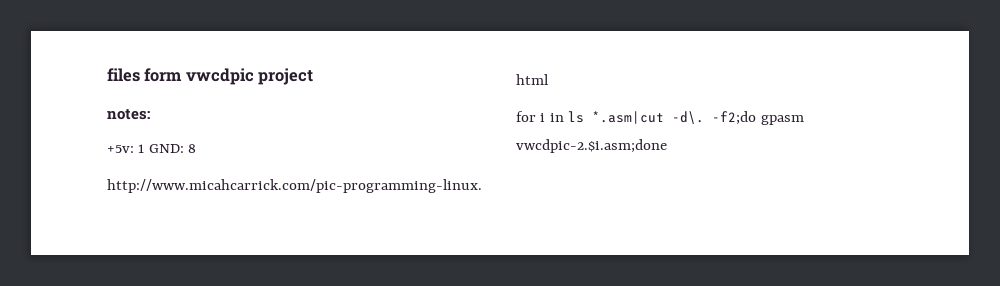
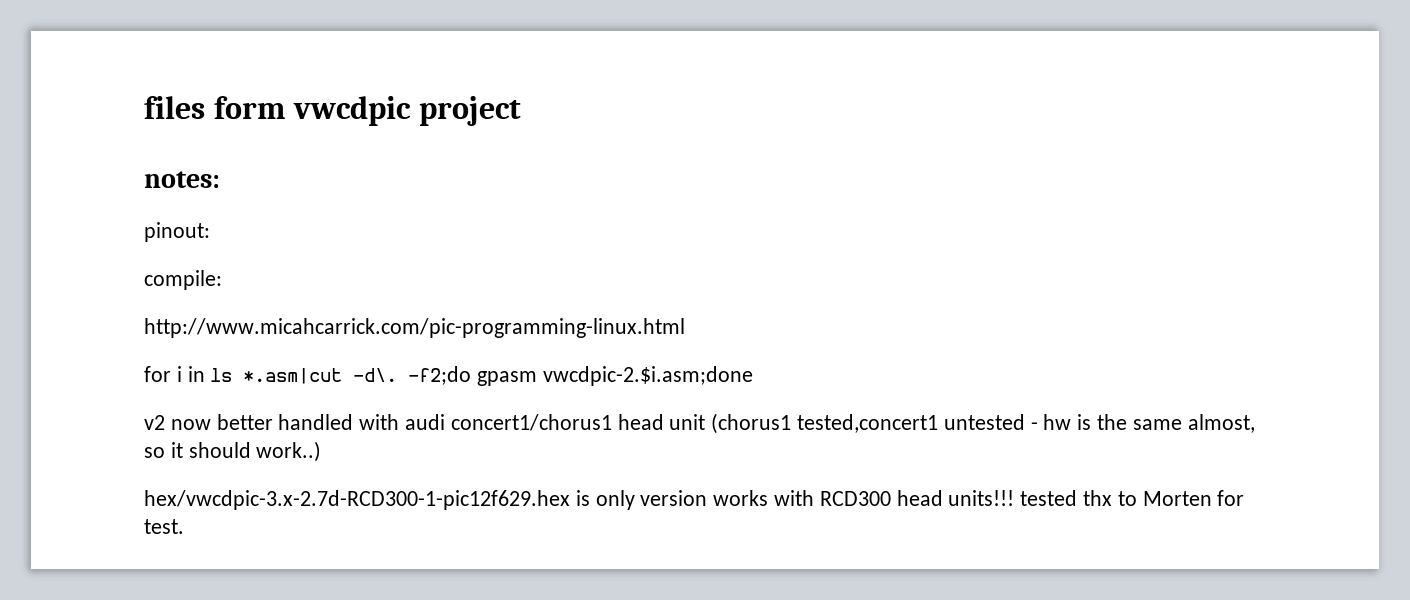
- +5v: 1 GND: 8
+ pinout:
+ compile:
+ v2 now better handled with audi concert1/chorus1 head unit (chorus1 tested,concert1 untested - hw is the same almost, so it should work..)
+ hex/vwcdpic-3.x-2.7d-RCD300-1-pic12f629.hex is only version works with RCD300 head units!!! tested thx to Morten for test.

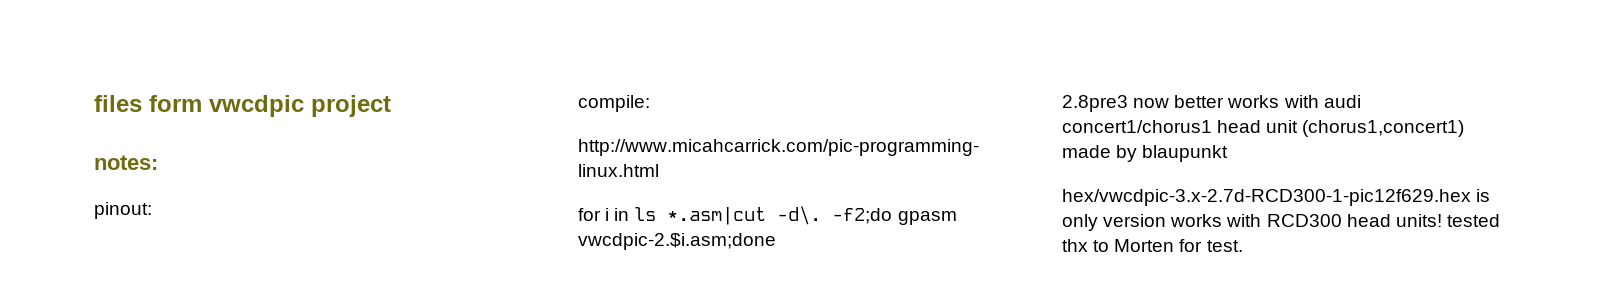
- v2 now better handled with audi concert1/chorus1 head unit (chorus1 tested,concert1 untested - hw is the same almost, so it should work..)
+ 2.8pre3 now better works with audi concert1/chorus1 head unit (chorus1,concert1) made by blaupunkt
- hex/vwcdpic-3.x-2.7d-RCD300-1-pic12f629.hex is only version works with RCD300 head units!!! tested thx to Morten for test.
+ hex/vwcdpic-3.x-2.7d-RCD300-1-pic12f629.hex is only version works with RCD300 head units! tested thx to Morten for test.

